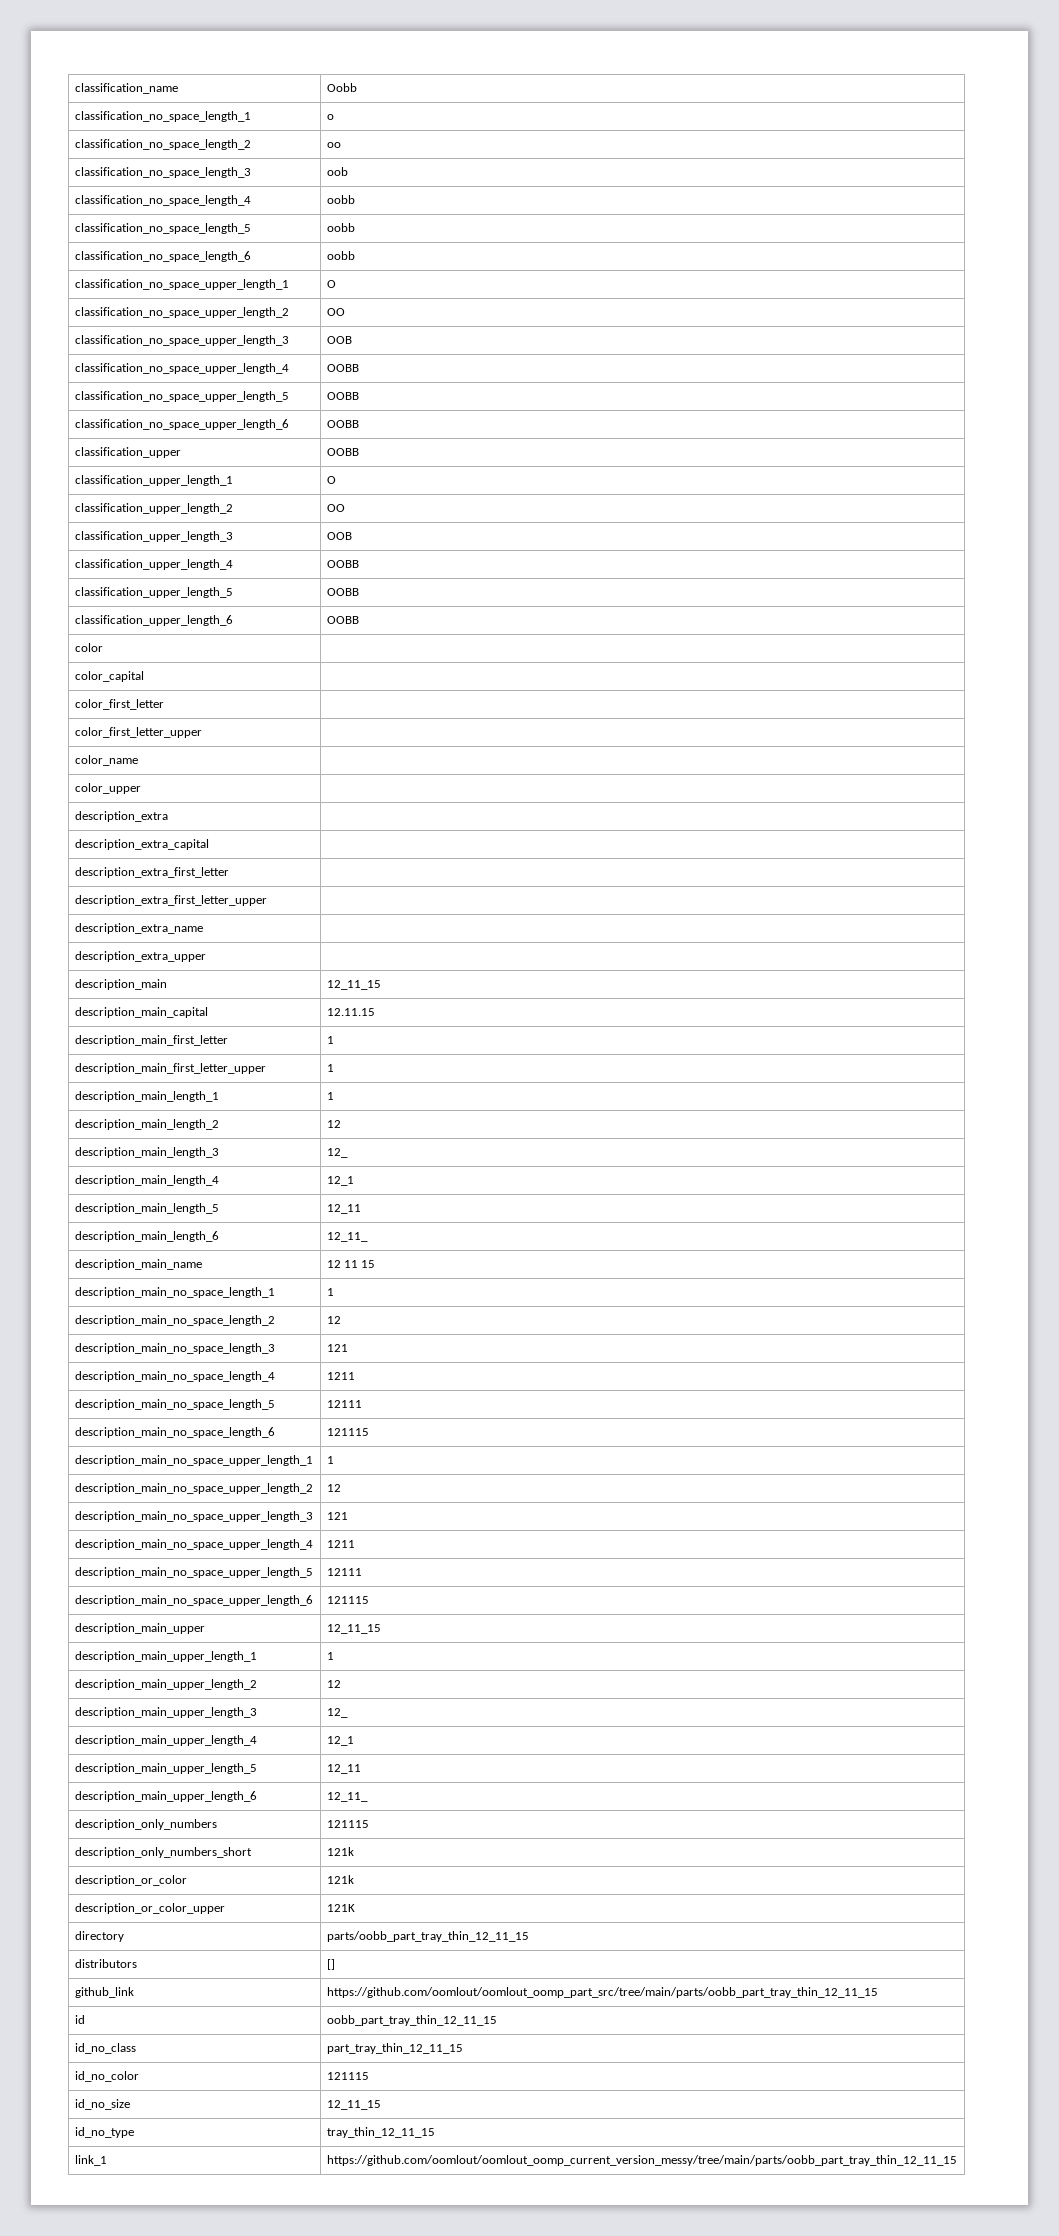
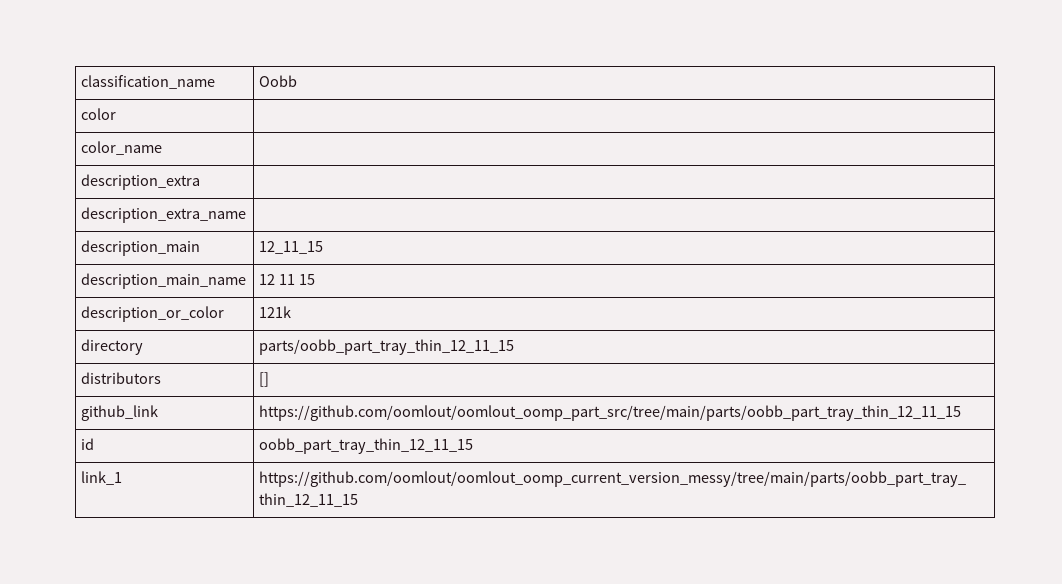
- classification_no_space_length_1 | o
- classification_no_space_length_2 | oo
- classification_no_space_length_3 | oob
- classification_no_space_length_4 | oobb
- classification_no_space_length_5 | oobb
- classification_no_space_length_6 | oobb
- classification_no_space_upper_length_1 | O
- classification_no_space_upper_length_2 | OO
- classification_no_space_upper_length_3 | OOB
- classification_no_space_upper_length_4 | OOBB
- classification_no_space_upper_length_5 | OOBB
- classification_no_space_upper_length_6 | OOBB
- classification_upper | OOBB
- classification_upper_length_1 | O
- classification_upper_length_2 | OO
- classification_upper_length_3 | OOB
- classification_upper_length_4 | OOBB
- classification_upper_length_5 | OOBB
- classification_upper_length_6 | OOBB
  color |
- color_capital |
- color_first_letter |
- color_first_letter_upper |
- color_upper |
- description_extra_capital |
- description_extra_first_letter |
- description_extra_first_letter_upper |
- description_extra_upper |
- description_main_capital | 12.11.15
- description_main_first_letter | 1
- description_main_first_letter_upper | 1
- description_main_length_1 | 1
- description_main_length_2 | 12
- description_main_length_3 | 12_
- description_main_length_4 | 12_1
- description_main_length_5 | 12_11
- description_main_length_6 | 12_11_
  description_main_name | 12 11 15
- description_main_no_space_length_1 | 1
- description_main_no_space_length_2 | 12
- description_main_no_space_length_3 | 121
- description_main_no_space_length_4 | 1211
- description_main_no_space_length_5 | 12111
- description_main_no_space_length_6 | 121115
- description_main_no_space_upper_length_1 | 1
- description_main_no_space_upper_length_2 | 12
- description_main_no_space_upper_length_3 | 121
- description_main_no_space_upper_length_4 | 1211
- description_main_no_space_upper_length_5 | 12111
- description_main_no_space_upper_length_6 | 121115
- description_main_upper | 12_11_15
- description_main_upper_length_1 | 1
- description_main_upper_length_2 | 12
- description_main_upper_length_3 | 12_
- description_main_upper_length_4 | 12_1
- description_main_upper_length_5 | 12_11
- description_main_upper_length_6 | 12_11_
- description_only_numbers | 121115
- description_only_numbers_short | 121k
- description_or_color_upper | 121K
- id_no_class | part_tray_thin_12_11_15
- id_no_color | 121115
- id_no_size | 12_11_15
- id_no_type | tray_thin_12_11_15

